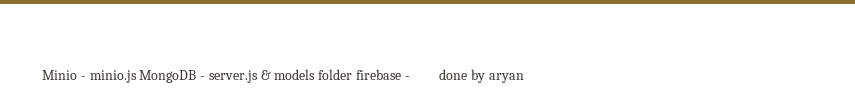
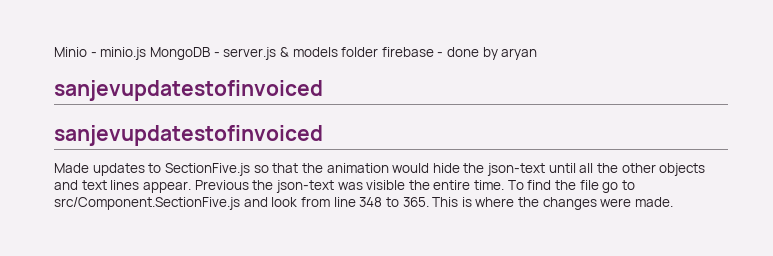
  Minio - minio.js MongoDB - server.js & models folder firebase - done by aryan
+ sanjevupdatestofinvoiced
+ sanjevupdatestofinvoiced
+ Made updates to SectionFive.js so that the animation would hide the json-text until all the other objects and text lines appear. Previous the json-text was visible the entire time. To find the file go to src/Component.SectionFive.js and look from line 348 to 365. This is where the changes were made.

